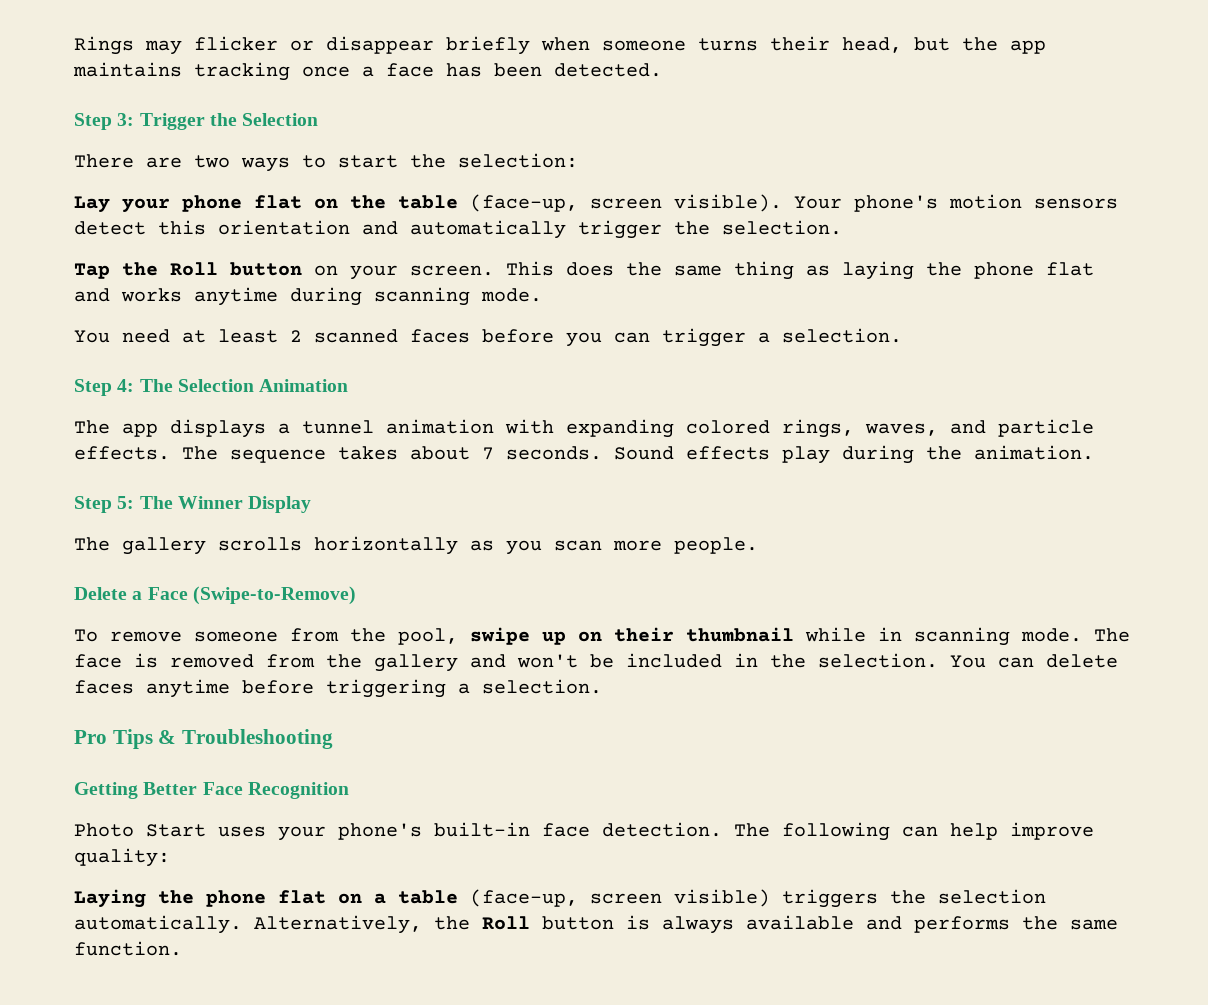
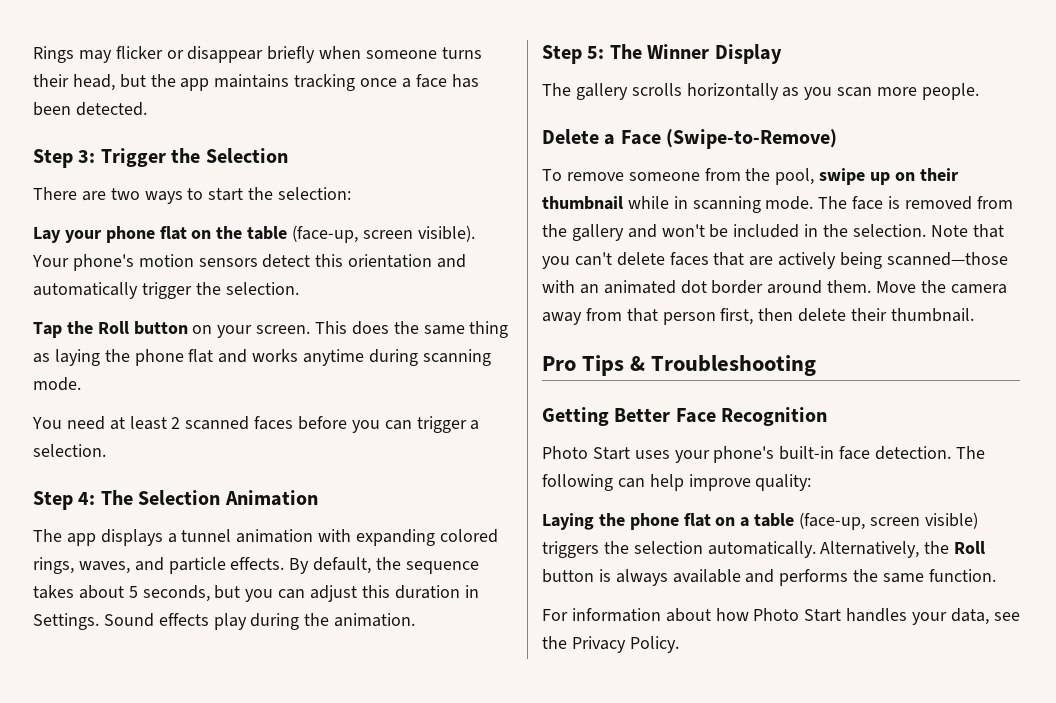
- The sequence takes about 7 seconds.
+ By default, the sequence takes about 5 seconds, but you can adjust this duration in Settings.
- You can delete faces anytime before triggering a selection.
+ Note that you can't delete faces that are actively being scanned—those with an animated dot border around them. Move the camera away from that person first, then delete their thumbnail.
+ For information about how Photo Start handles your data, see the Privacy Policy.

